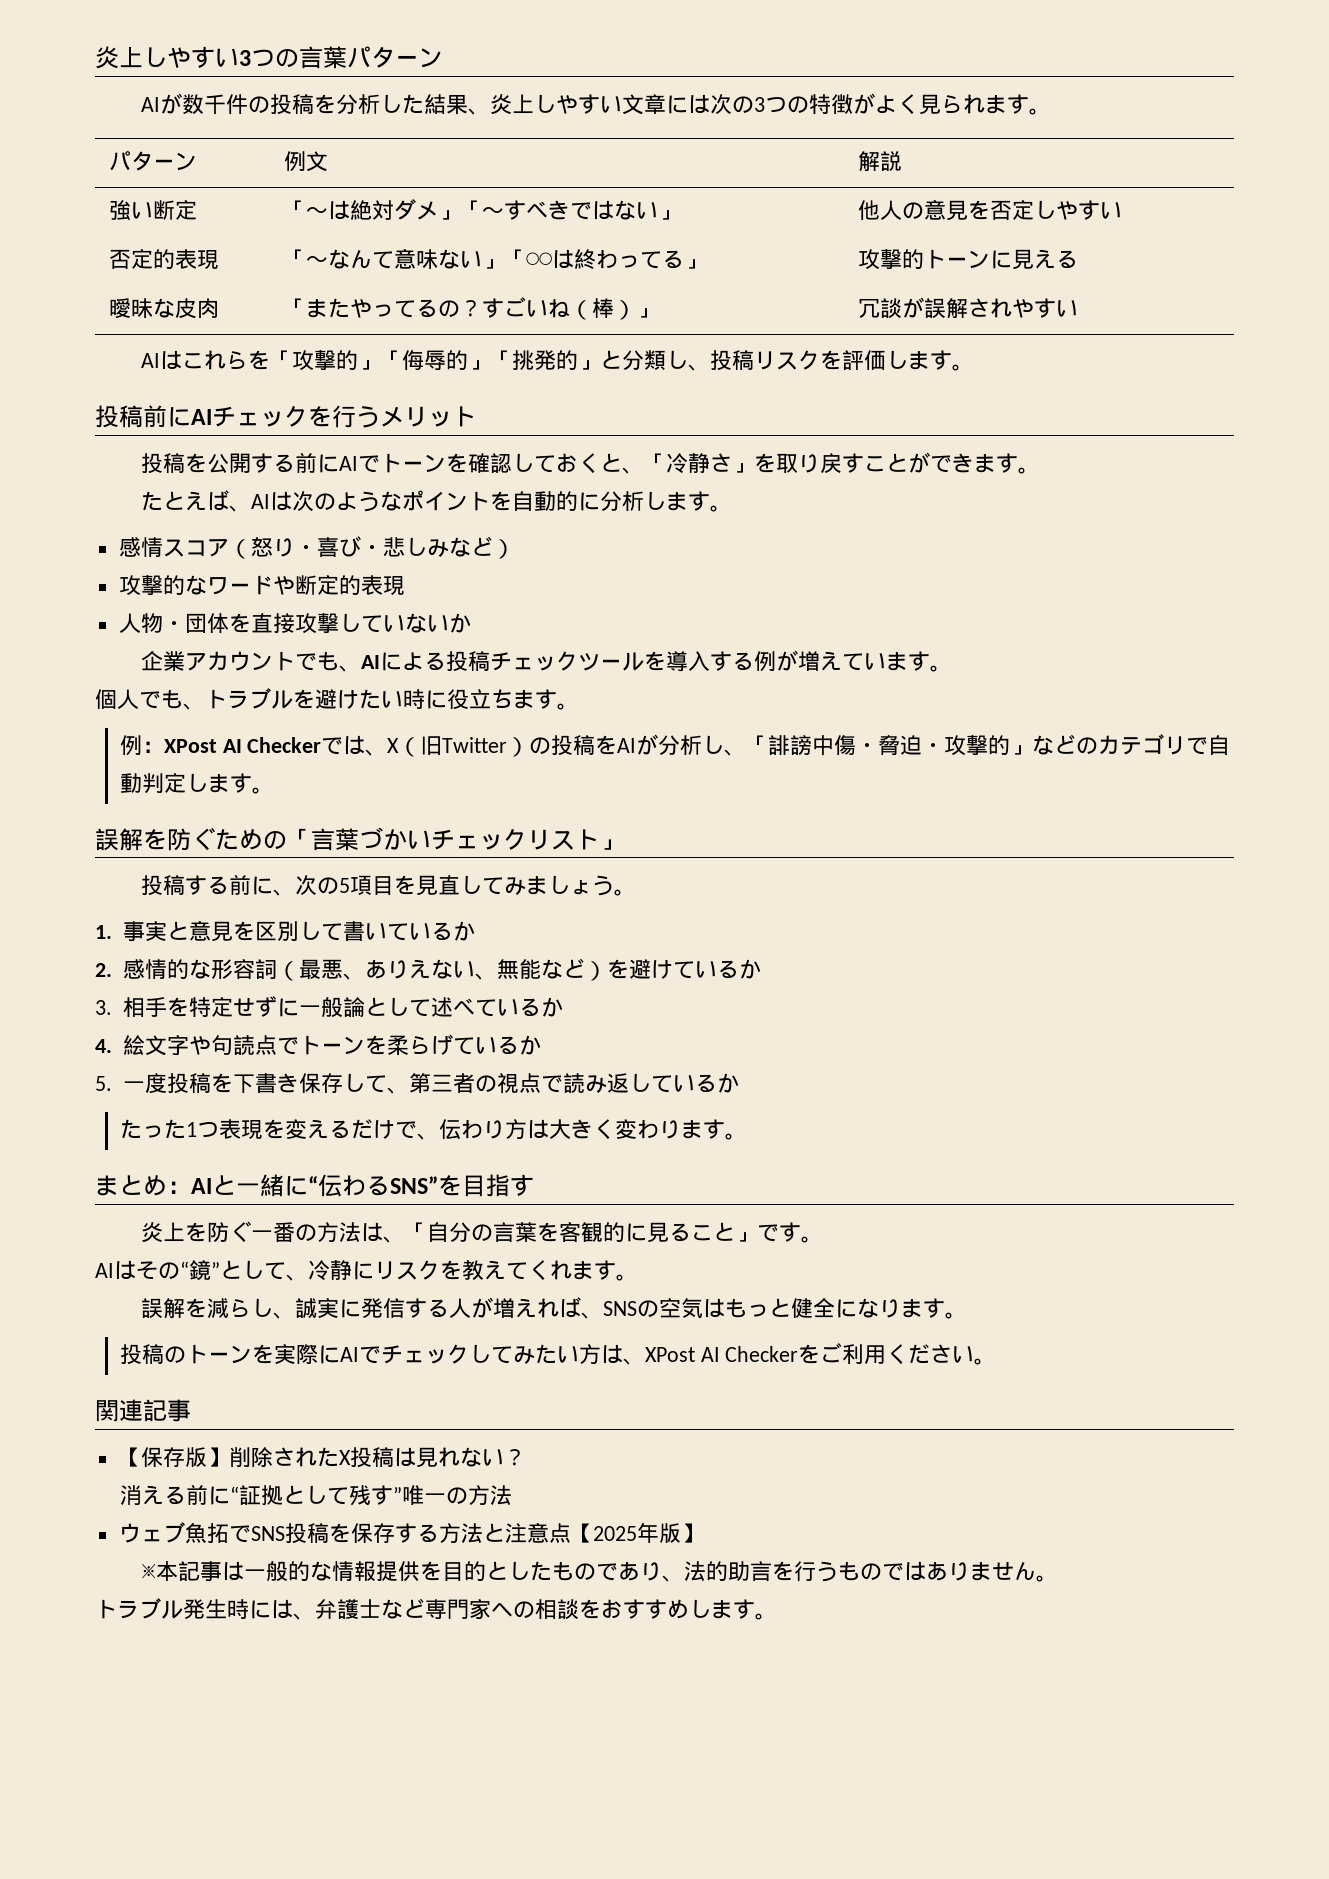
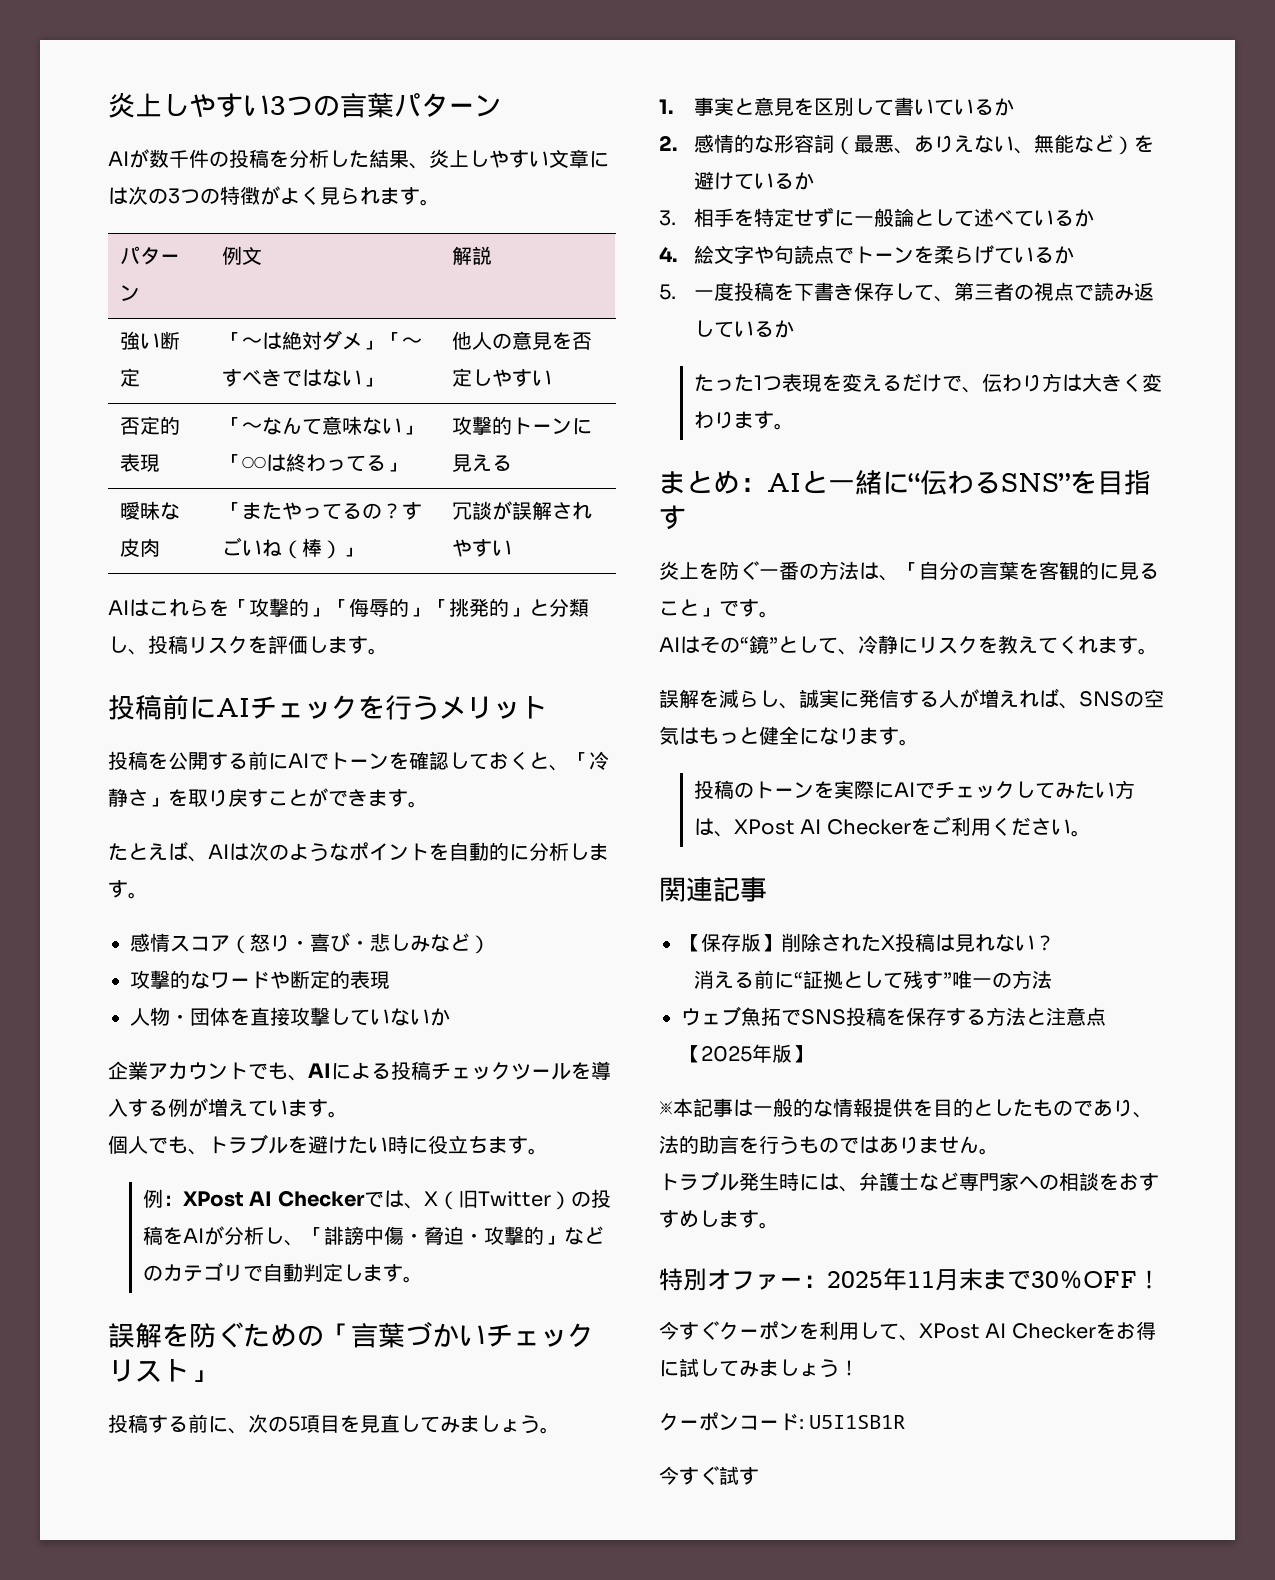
+ 特別オファー：2025年11月末まで30％OFF！
+ 今すぐクーポンを利用して、XPost AI Checkerをお得に試してみましょう！
+ クーポンコード: U5I1SB1R
+ 今すぐ試す

